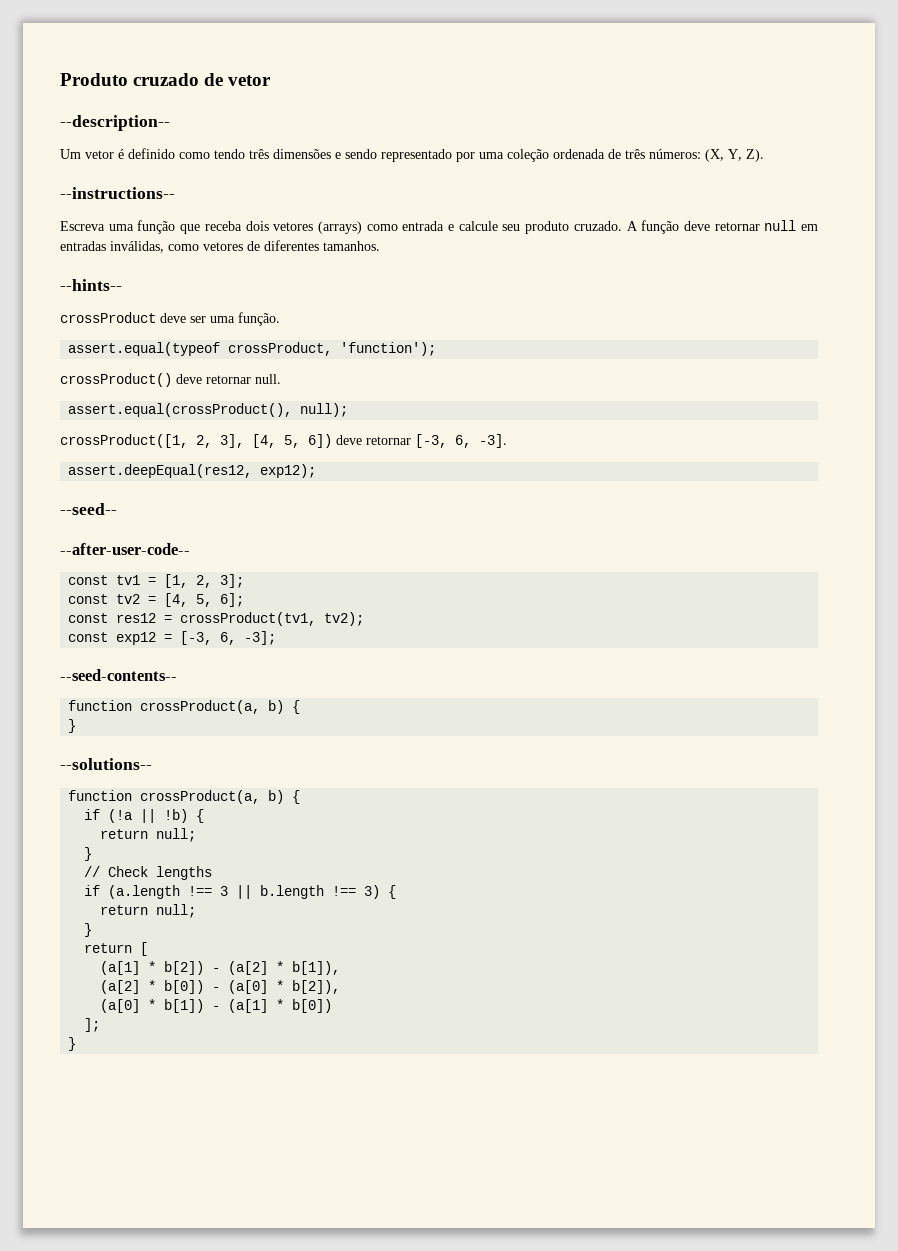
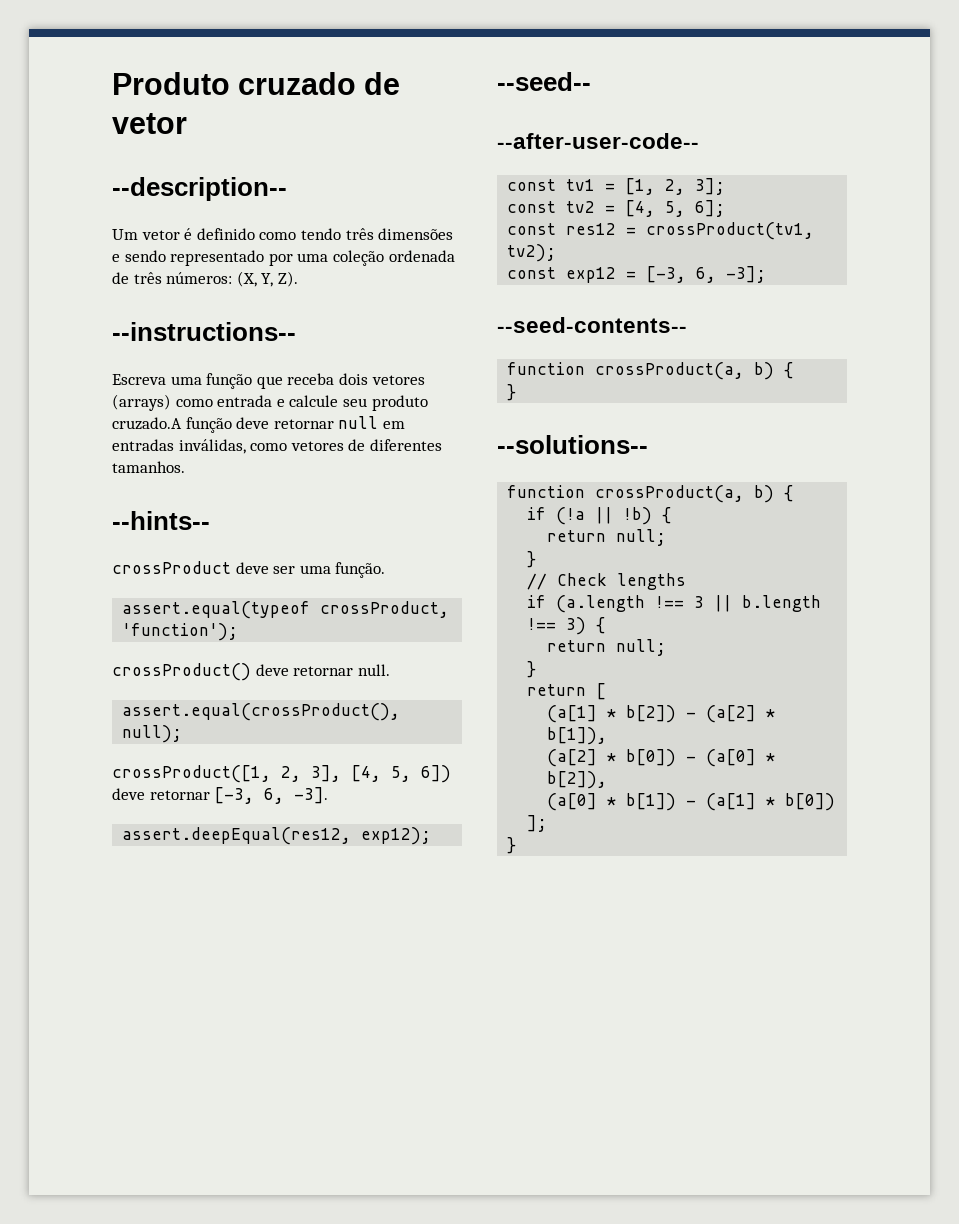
- Escreva uma função que receba dois vetores (arrays) como entrada e calcule seu produto cruzado. A função deve retornar null em entradas inválidas, como vetores de diferentes tamanhos.
+ Escreva uma função que receba dois vetores (arrays) como entrada e calcule seu produto cruzado.A função deve retornar null em entradas inválidas, como vetores de diferentes tamanhos.

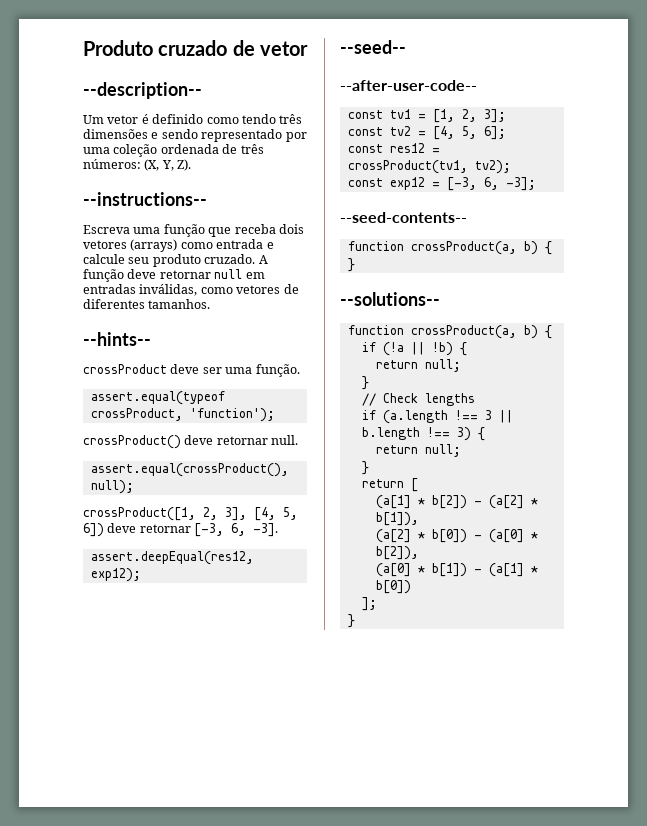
- Escreva uma função que receba dois vetores (arrays) como entrada e calcule seu produto cruzado.A função deve retornar null em entradas inválidas, como vetores de diferentes tamanhos.
+ Escreva uma função que receba dois vetores (arrays) como entrada e calcule seu produto cruzado. A função deve retornar null em entradas inválidas, como vetores de diferentes tamanhos.

